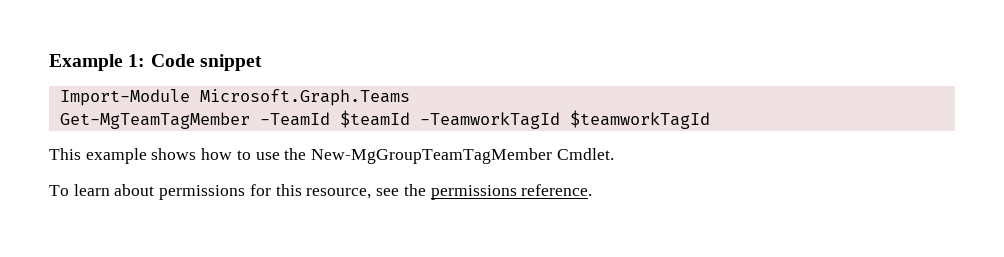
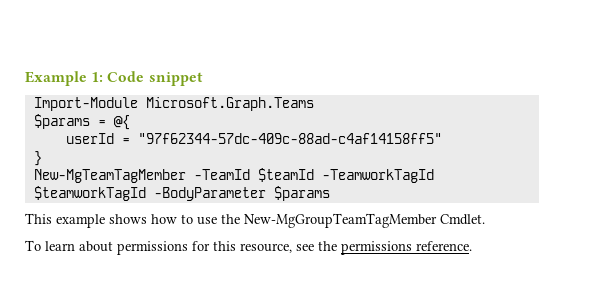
- Get-MgTeamTagMember -TeamId $teamId -TeamworkTagId $teamworkTagId
+ $params = @{
+ userId = "97f62344-57dc-409c-88ad-c4af14158ff5"
+ }
+ New-MgTeamTagMember -TeamId $teamId -TeamworkTagId $teamworkTagId -BodyParameter $params

